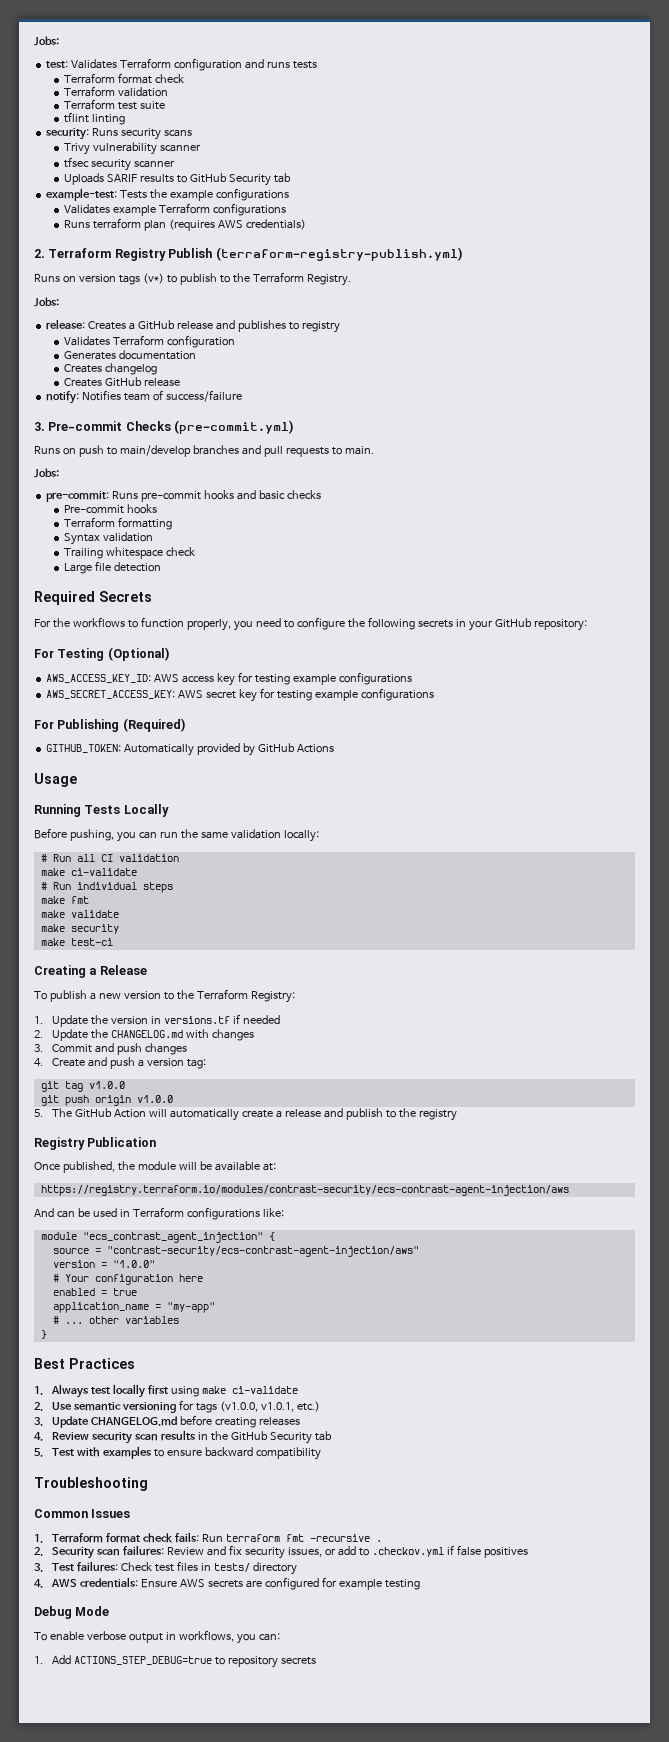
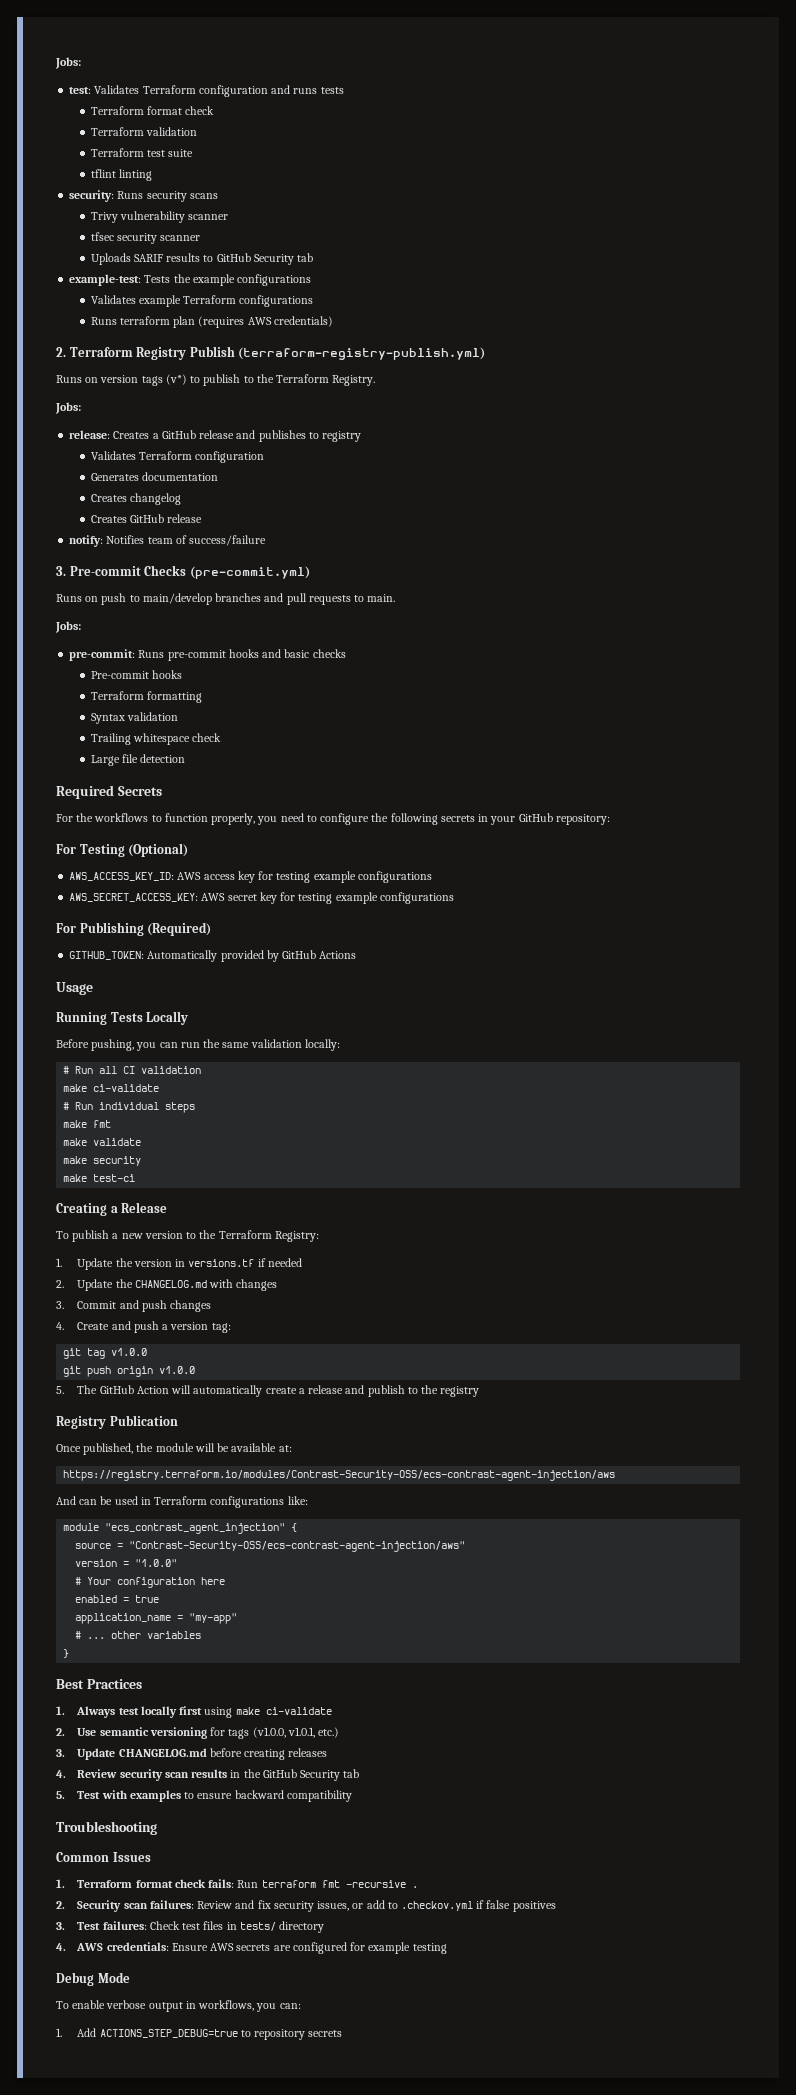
- https://registry.terraform.io/modules/contrast-security/ecs-contrast-agent-injection/aws
+ https://registry.terraform.io/modules/Contrast-Security-OSS/ecs-contrast-agent-injection/aws
- source = "contrast-security/ecs-contrast-agent-injection/aws"
+ source = "Contrast-Security-OSS/ecs-contrast-agent-injection/aws"

